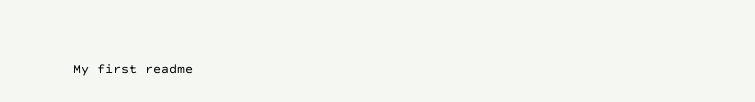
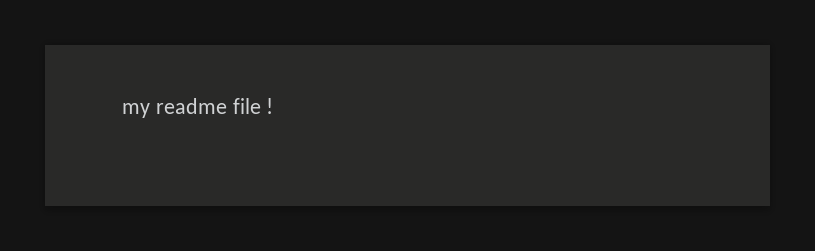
- My first readme
+ my readme file !

